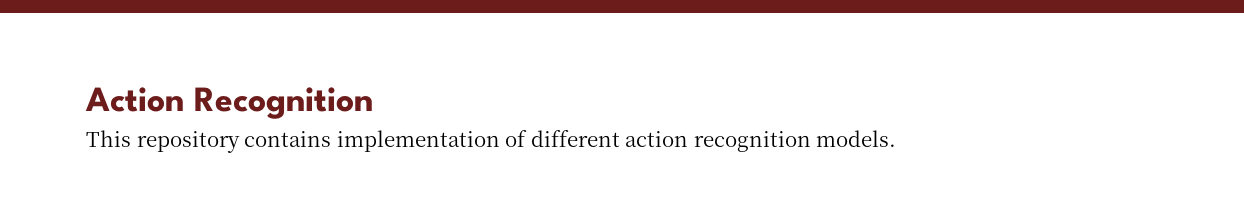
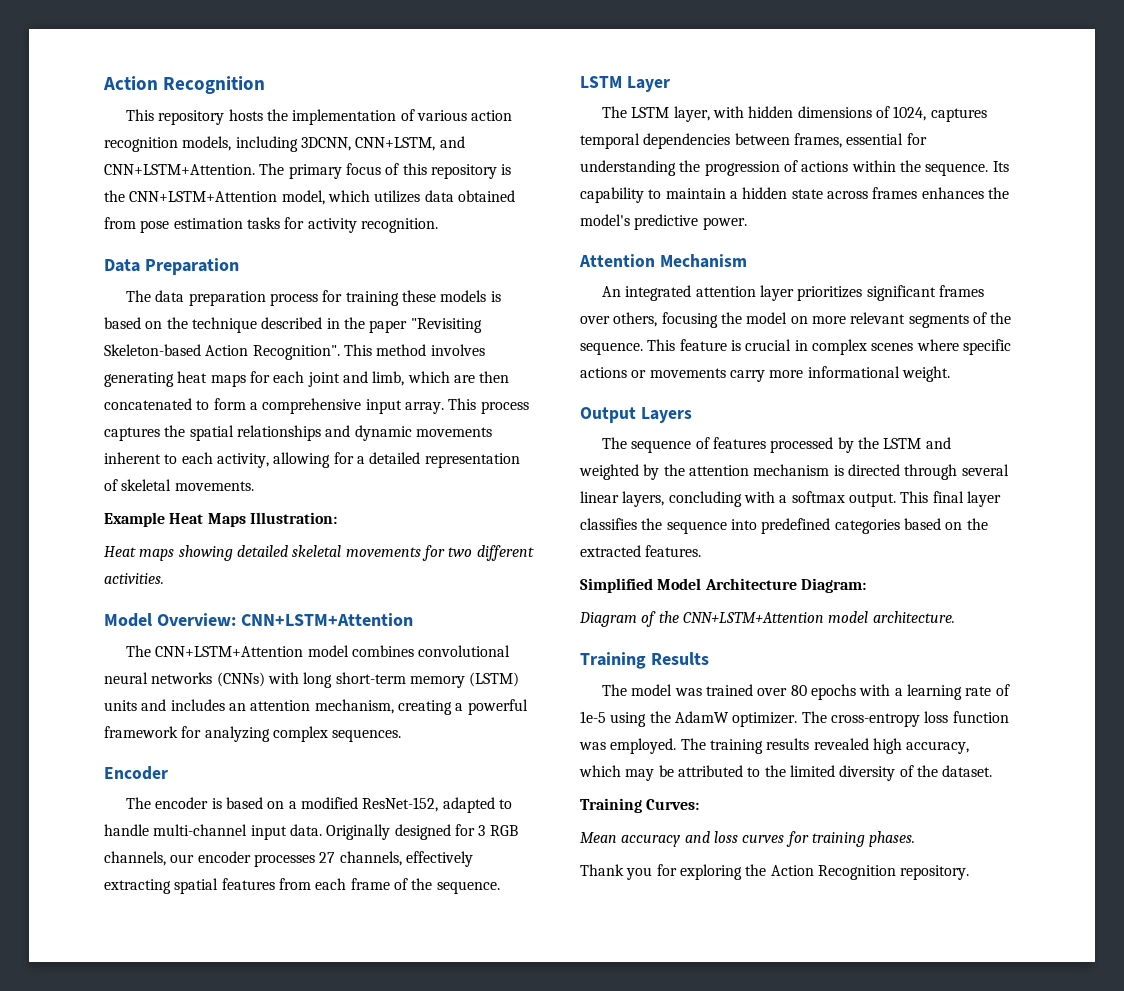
- This repository contains implementation of different action recognition models.
+ This repository hosts the implementation of various action recognition models, including 3DCNN, CNN+LSTM, and CNN+LSTM+Attention. The primary focus of this repository is the CNN+LSTM+Attention model, which utilizes data obtained from pose estimation tasks for activity recognition.
+ Data Preparation
+ The data preparation process for training these models is based on the technique described in the paper "Revisiting Skeleton-based Action Recognition". This method involves generating heat maps for each joint and limb, which are then concatenated to form a comprehensive input array. This process captures the spatial relationships and dynamic movements inherent to each activity, allowing for a detailed representation of skeletal movements.
+ Example Heat Maps Illustration:
+ Heat maps showing detailed skeletal movements for two different activities.
+ Model Overview: CNN+LSTM+Attention
+ The CNN+LSTM+Attention model combines convolutional neural networks (CNNs) with long short-term memory (LSTM) units and includes an attention mechanism, creating a powerful framework for analyzing complex sequences.
+ Encoder
+ The encoder is based on a modified ResNet-152, adapted to handle multi-channel input data. Originally designed for 3 RGB channels, our encoder processes 27 channels, effectively extracting spatial features from each frame of the sequence.
+ LSTM Layer
+ The LSTM layer, with hidden dimensions of 1024, captures temporal dependencies between frames, essential for understanding the progression of actions within the sequence. Its capability to maintain a hidden state across frames enhances the model's predictive power.
+ Attention Mechanism
+ An integrated attention layer prioritizes significant frames over others, focusing the model on more relevant segments of the sequence. This feature is crucial in complex scenes where specific actions or movements carry more informational weight.
+ Output Layers
+ The sequence of features processed by the LSTM and weighted by the attention mechanism is directed through several linear layers, concluding with a softmax output. This final layer classifies the sequence into predefined categories based on the extracted features.
+ Simplified Model Architecture Diagram:
+ Diagram of the CNN+LSTM+Attention model architecture.
+ Training Results
+ The model was trained over 80 epochs with a learning rate of 1e-5 using the AdamW optimizer. The cross-entropy loss function was employed. The training results revealed high accuracy, which may be attributed to the limited diversity of the dataset.
+ Training Curves:
+ Mean accuracy and loss curves for training phases.
+ Thank you for exploring the Action Recognition repository.

